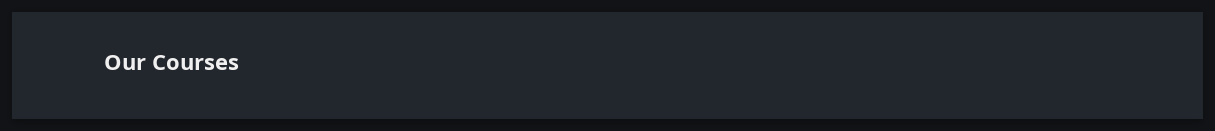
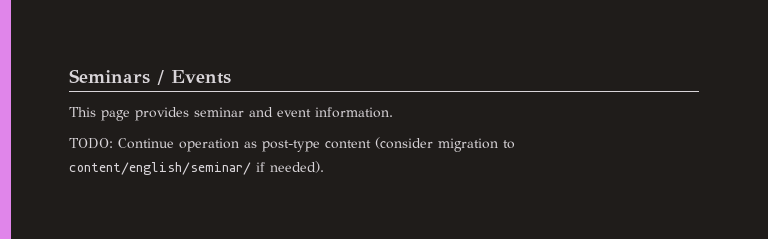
- Our Courses
+ Seminars / Events
+ This page provides seminar and event information.
+ TODO: Continue operation as post-type content (consider migration to content/english/seminar/ if needed).

